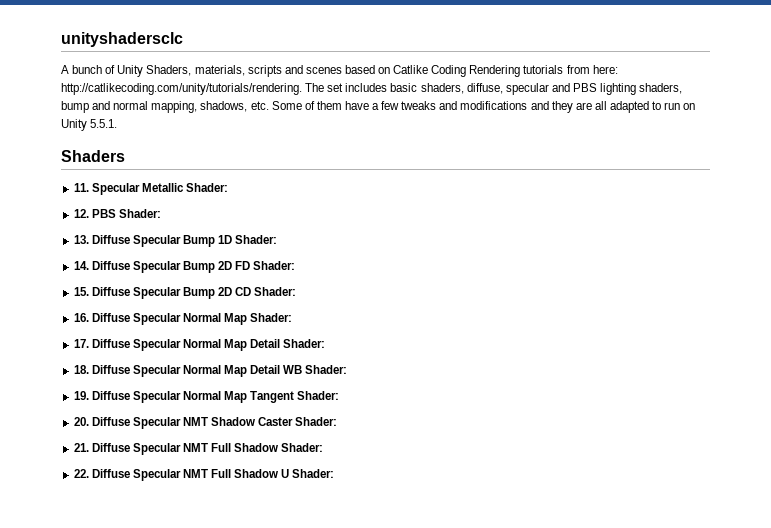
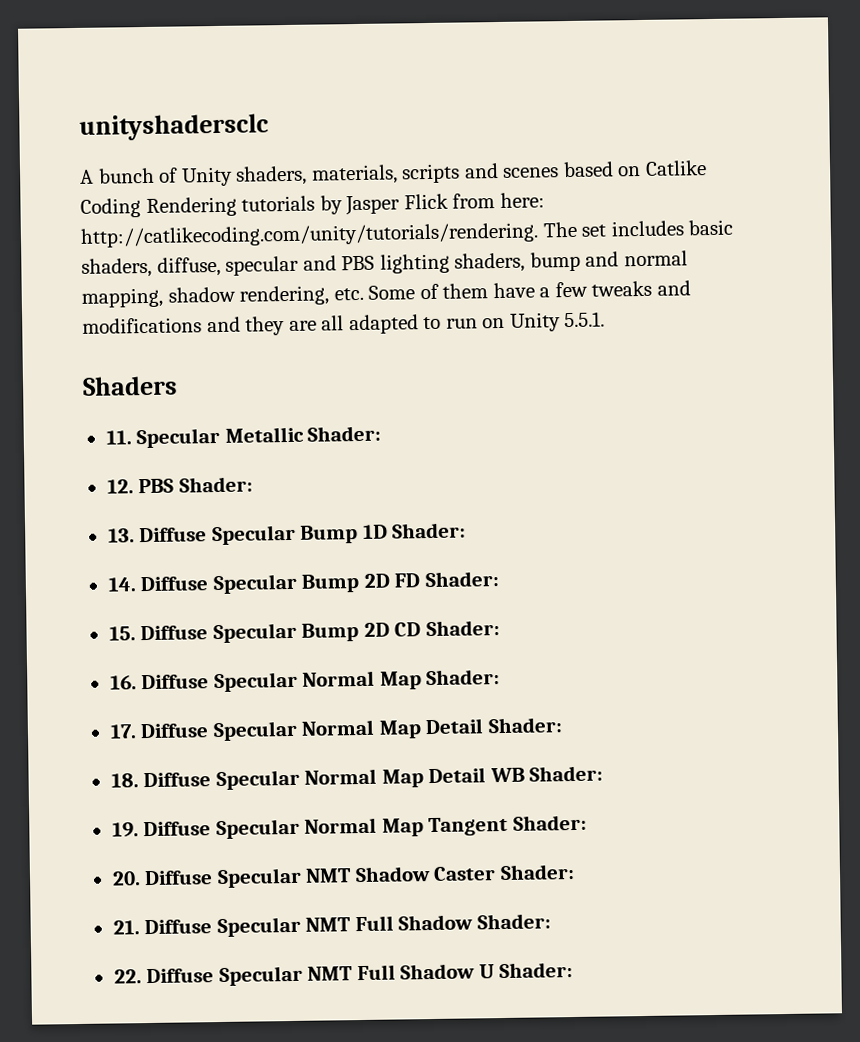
- A bunch of Unity Shaders, materials, scripts and scenes based on Catlike Coding Rendering tutorials from here: http://catlikecoding.com/unity/tutorials/rendering. The set includes basic shaders, diffuse, specular and PBS lighting shaders, bump and normal mapping, shadows, etc. Some of them have a few tweaks and modifications and they are all adapted to run on Unity 5.5.1.
+ A bunch of Unity shaders, materials, scripts and scenes based on Catlike Coding Rendering tutorials by Jasper Flick from here: http://catlikecoding.com/unity/tutorials/rendering. The set includes basic shaders, diffuse, specular and PBS lighting shaders, bump and normal mapping, shadow rendering, etc. Some of them have a few tweaks and modifications and they are all adapted to run on Unity 5.5.1.

